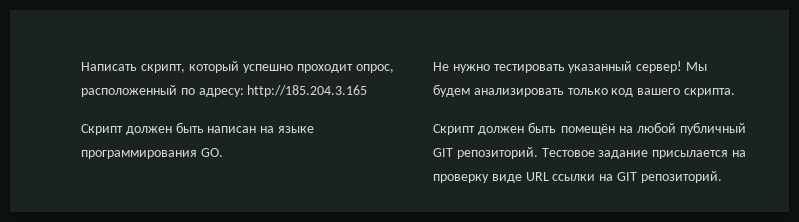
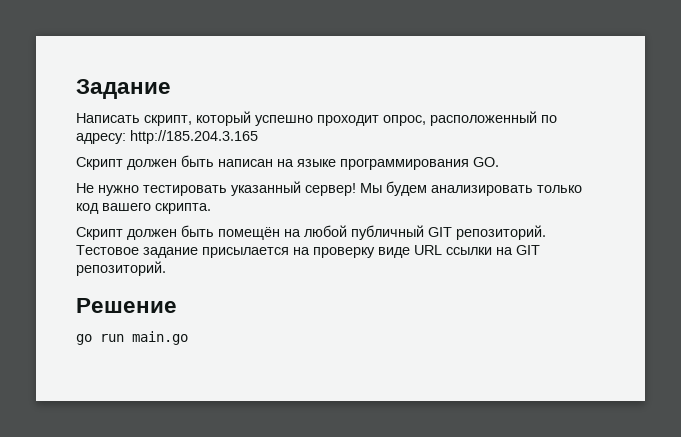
+ Задание
+ Решение
+ go run main.go

